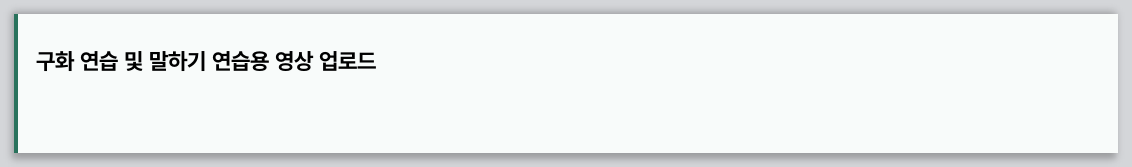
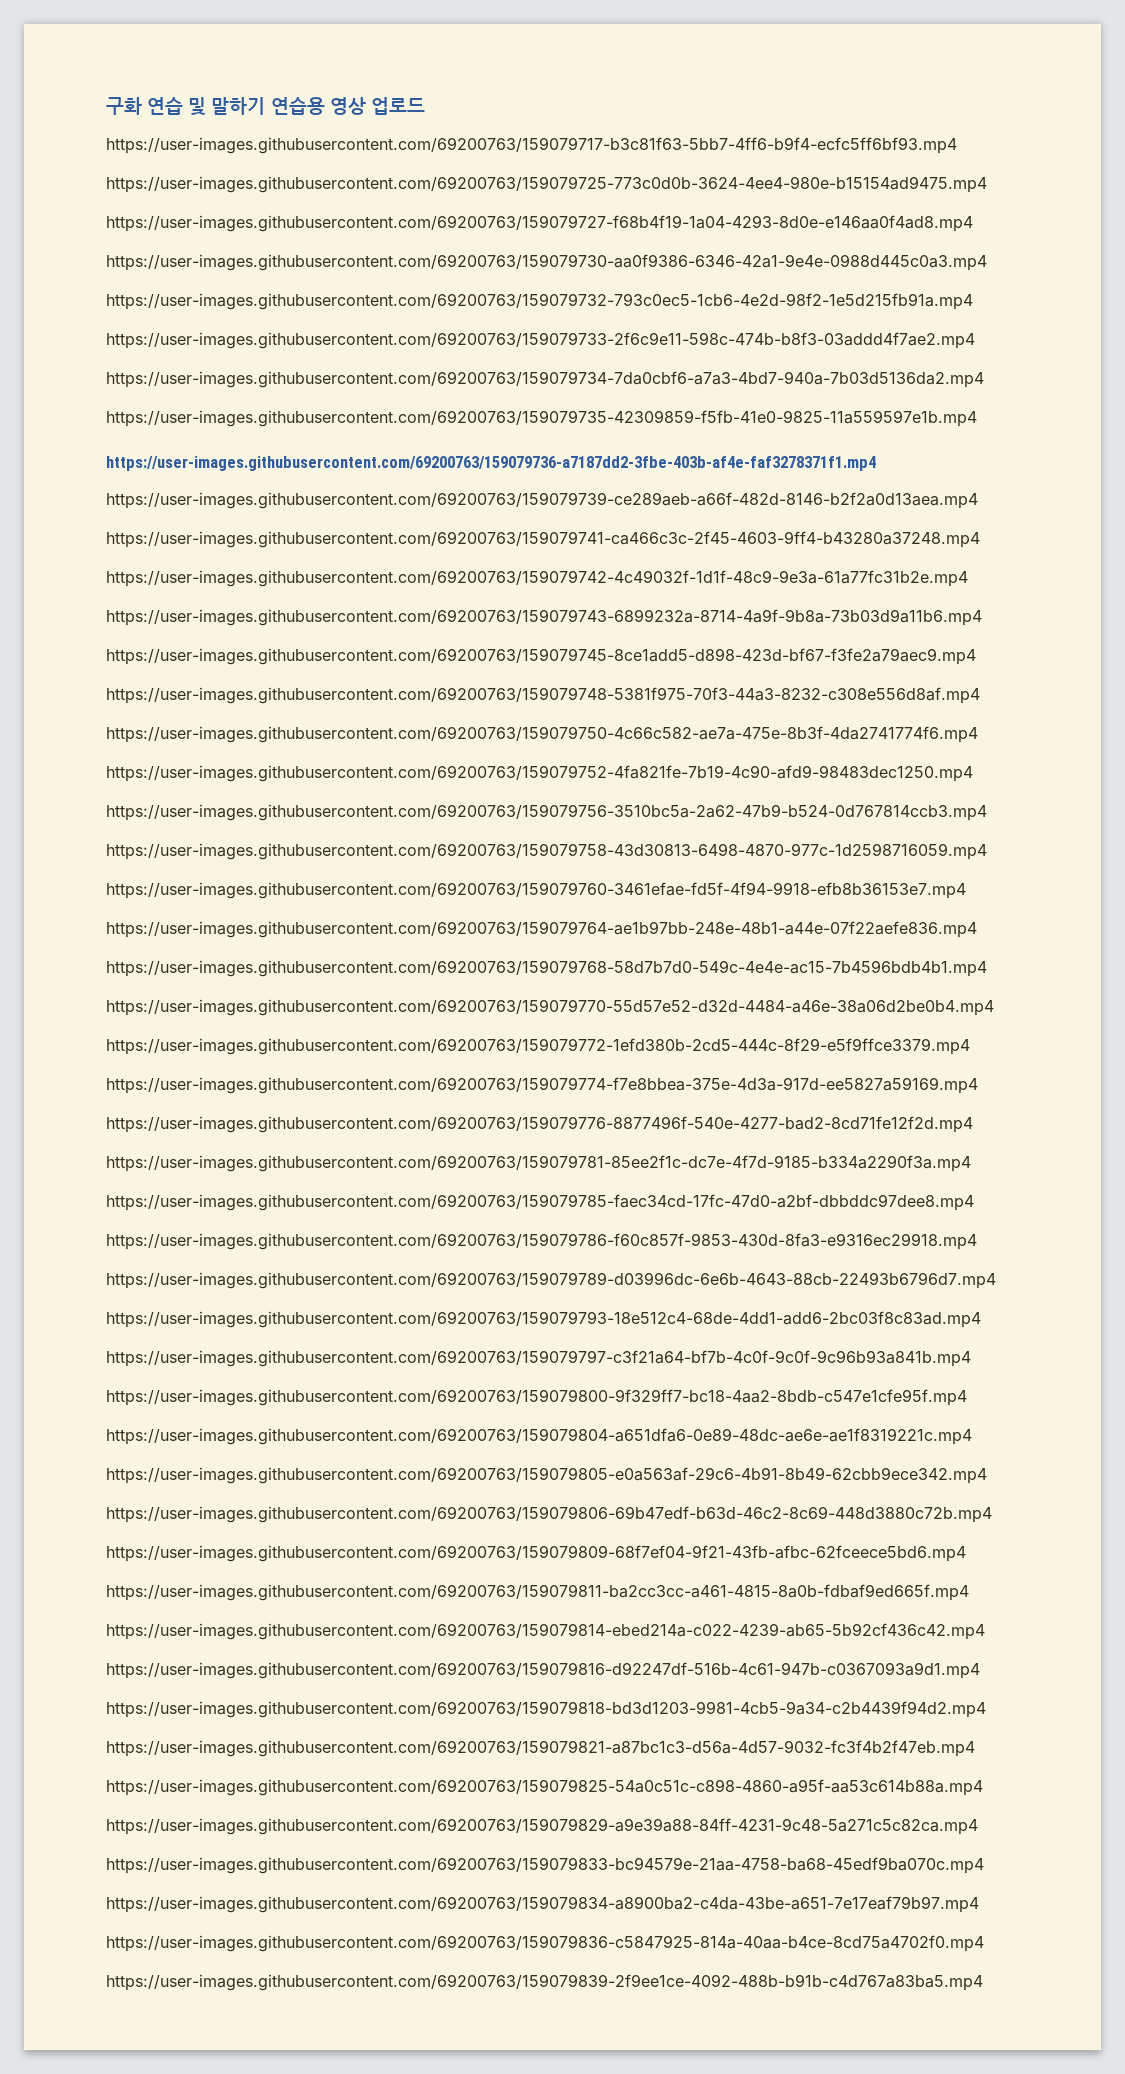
+ https://user-images.githubusercontent.com/69200763/159079717-b3c81f63-5bb7-4ff6-b9f4-ecfc5ff6bf93.mp4
+ https://user-images.githubusercontent.com/69200763/159079725-773c0d0b-3624-4ee4-980e-b15154ad9475.mp4
+ https://user-images.githubusercontent.com/69200763/159079727-f68b4f19-1a04-4293-8d0e-e146aa0f4ad8.mp4
+ https://user-images.githubusercontent.com/69200763/159079730-aa0f9386-6346-42a1-9e4e-0988d445c0a3.mp4
+ https://user-images.githubusercontent.com/69200763/159079732-793c0ec5-1cb6-4e2d-98f2-1e5d215fb91a.mp4
+ https://user-images.githubusercontent.com/69200763/159079733-2f6c9e11-598c-474b-b8f3-03addd4f7ae2.mp4
+ https://user-images.githubusercontent.com/69200763/159079734-7da0cbf6-a7a3-4bd7-940a-7b03d5136da2.mp4
+ https://user-images.githubusercontent.com/69200763/159079735-42309859-f5fb-41e0-9825-11a559597e1b.mp4
+ https://user-images.githubusercontent.com/69200763/159079736-a7187dd2-3fbe-403b-af4e-faf3278371f1.mp4
+ https://user-images.githubusercontent.com/69200763/159079739-ce289aeb-a66f-482d-8146-b2f2a0d13aea.mp4
+ https://user-images.githubusercontent.com/69200763/159079741-ca466c3c-2f45-4603-9ff4-b43280a37248.mp4
+ https://user-images.githubusercontent.com/69200763/159079742-4c49032f-1d1f-48c9-9e3a-61a77fc31b2e.mp4
+ https://user-images.githubusercontent.com/69200763/159079743-6899232a-8714-4a9f-9b8a-73b03d9a11b6.mp4
+ https://user-images.githubusercontent.com/69200763/159079745-8ce1add5-d898-423d-bf67-f3fe2a79aec9.mp4
+ https://user-images.githubusercontent.com/69200763/159079748-5381f975-70f3-44a3-8232-c308e556d8af.mp4
+ https://user-images.githubusercontent.com/69200763/159079750-4c66c582-ae7a-475e-8b3f-4da2741774f6.mp4
+ https://user-images.githubusercontent.com/69200763/159079752-4fa821fe-7b19-4c90-afd9-98483dec1250.mp4
+ https://user-images.githubusercontent.com/69200763/159079756-3510bc5a-2a62-47b9-b524-0d767814ccb3.mp4
+ https://user-images.githubusercontent.com/69200763/159079758-43d30813-6498-4870-977c-1d2598716059.mp4
+ https://user-images.githubusercontent.com/69200763/159079760-3461efae-fd5f-4f94-9918-efb8b36153e7.mp4
+ https://user-images.githubusercontent.com/69200763/159079764-ae1b97bb-248e-48b1-a44e-07f22aefe836.mp4
+ https://user-images.githubusercontent.com/69200763/159079768-58d7b7d0-549c-4e4e-ac15-7b4596bdb4b1.mp4
+ https://user-images.githubusercontent.com/69200763/159079770-55d57e52-d32d-4484-a46e-38a06d2be0b4.mp4
+ https://user-images.githubusercontent.com/69200763/159079772-1efd380b-2cd5-444c-8f29-e5f9ffce3379.mp4
+ https://user-images.githubusercontent.com/69200763/159079774-f7e8bbea-375e-4d3a-917d-ee5827a59169.mp4
+ https://user-images.githubusercontent.com/69200763/159079776-8877496f-540e-4277-bad2-8cd71fe12f2d.mp4
+ https://user-images.githubusercontent.com/69200763/159079781-85ee2f1c-dc7e-4f7d-9185-b334a2290f3a.mp4
+ https://user-images.githubusercontent.com/69200763/159079785-faec34cd-17fc-47d0-a2bf-dbbddc97dee8.mp4
+ https://user-images.githubusercontent.com/69200763/159079786-f60c857f-9853-430d-8fa3-e9316ec29918.mp4
+ https://user-images.githubusercontent.com/69200763/159079789-d03996dc-6e6b-4643-88cb-22493b6796d7.mp4
+ https://user-images.githubusercontent.com/69200763/159079793-18e512c4-68de-4dd1-add6-2bc03f8c83ad.mp4
+ https://user-images.githubusercontent.com/69200763/159079797-c3f21a64-bf7b-4c0f-9c0f-9c96b93a841b.mp4
+ https://user-images.githubusercontent.com/69200763/159079800-9f329ff7-bc18-4aa2-8bdb-c547e1cfe95f.mp4
+ https://user-images.githubusercontent.com/69200763/159079804-a651dfa6-0e89-48dc-ae6e-ae1f8319221c.mp4
+ https://user-images.githubusercontent.com/69200763/159079805-e0a563af-29c6-4b91-8b49-62cbb9ece342.mp4
+ https://user-images.githubusercontent.com/69200763/159079806-69b47edf-b63d-46c2-8c69-448d3880c72b.mp4
+ https://user-images.githubusercontent.com/69200763/159079809-68f7ef04-9f21-43fb-afbc-62fceece5bd6.mp4
+ https://user-images.githubusercontent.com/69200763/159079811-ba2cc3cc-a461-4815-8a0b-fdbaf9ed665f.mp4
+ https://user-images.githubusercontent.com/69200763/159079814-ebed214a-c022-4239-ab65-5b92cf436c42.mp4
+ https://user-images.githubusercontent.com/69200763/159079816-d92247df-516b-4c61-947b-c0367093a9d1.mp4
+ https://user-images.githubusercontent.com/69200763/159079818-bd3d1203-9981-4cb5-9a34-c2b4439f94d2.mp4
+ https://user-images.githubusercontent.com/69200763/159079821-a87bc1c3-d56a-4d57-9032-fc3f4b2f47eb.mp4
+ https://user-images.githubusercontent.com/69200763/159079825-54a0c51c-c898-4860-a95f-aa53c614b88a.mp4
+ https://user-images.githubusercontent.com/69200763/159079829-a9e39a88-84ff-4231-9c48-5a271c5c82ca.mp4
+ https://user-images.githubusercontent.com/69200763/159079833-bc94579e-21aa-4758-ba68-45edf9ba070c.mp4
+ https://user-images.githubusercontent.com/69200763/159079834-a8900ba2-c4da-43be-a651-7e17eaf79b97.mp4
+ https://user-images.githubusercontent.com/69200763/159079836-c5847925-814a-40aa-b4ce-8cd75a4702f0.mp4
+ https://user-images.githubusercontent.com/69200763/159079839-2f9ee1ce-4092-488b-b91b-c4d767a83ba5.mp4

